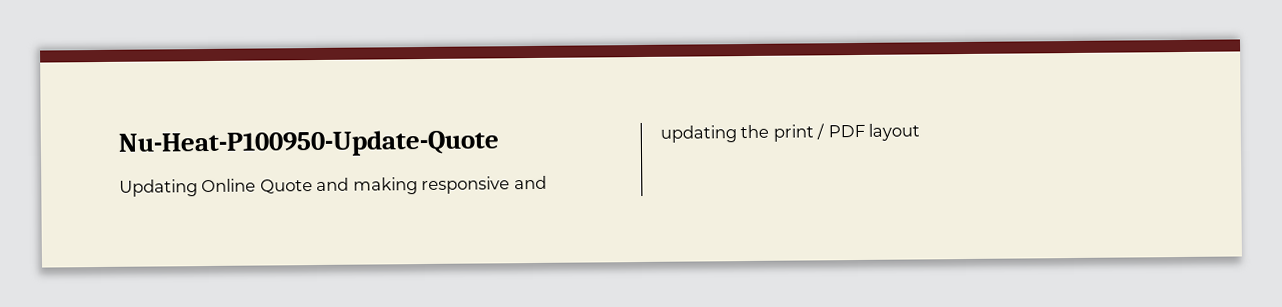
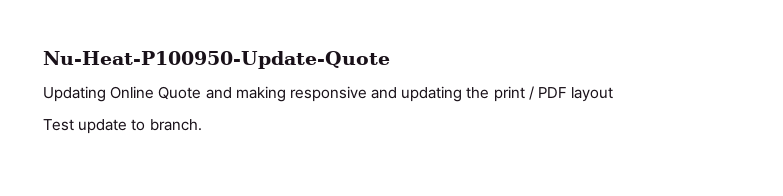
+ Test update to branch.

